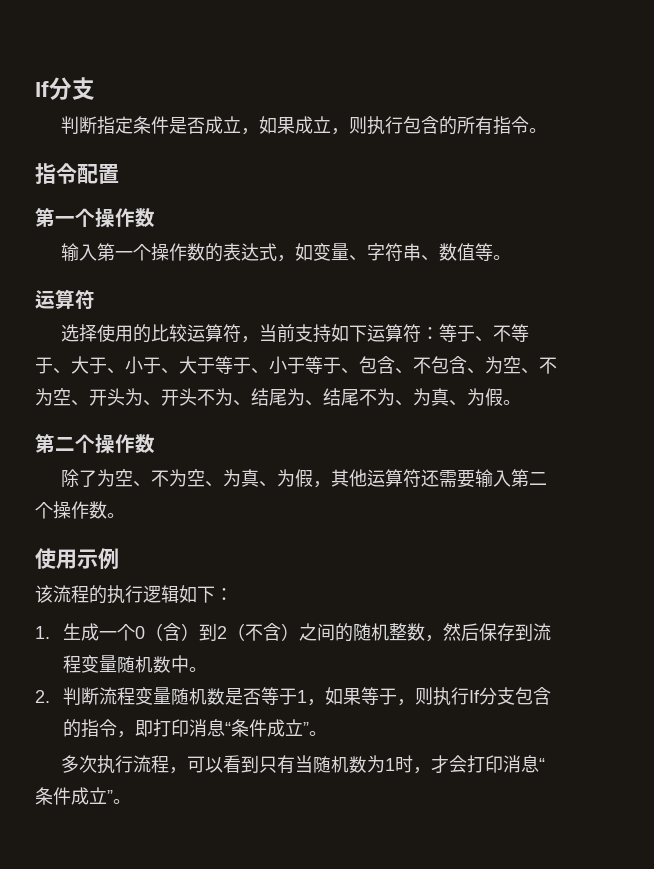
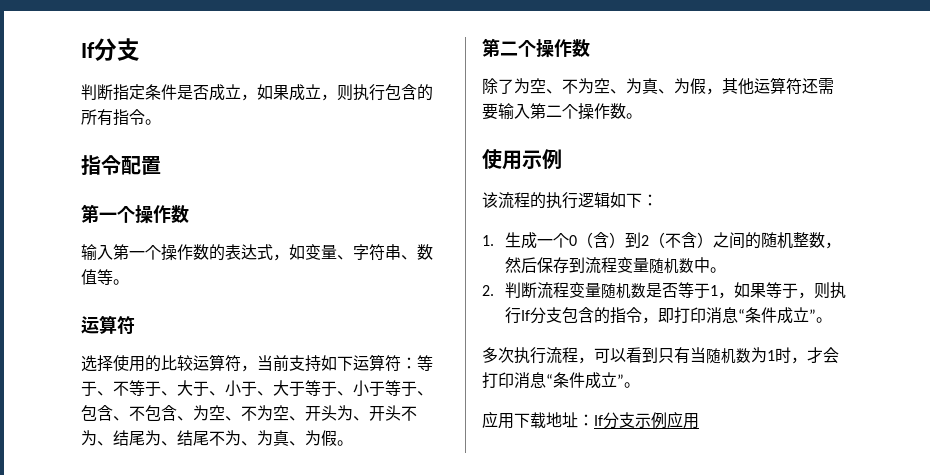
+ 应用下载地址：If分支示例应用

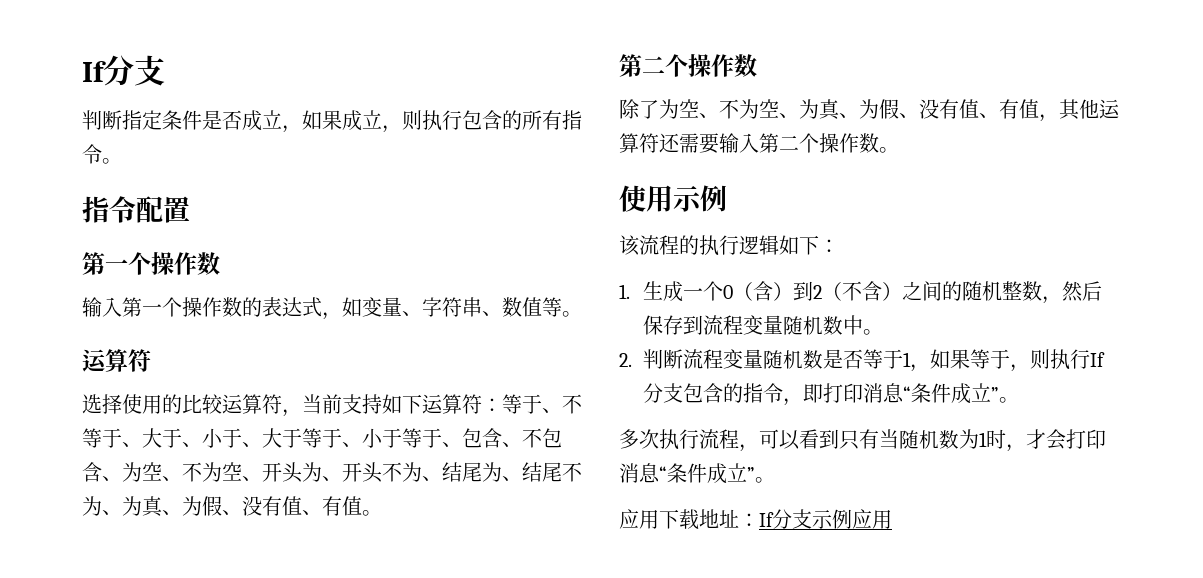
- 选择使用的比较运算符，当前支持如下运算符：等于、不等于、大于、小于、大于等于、小于等于、包含、不包含、为空、不为空、开头为、开头不为、结尾为、结尾不为、为真、为假。
+ 选择使用的比较运算符，当前支持如下运算符：等于、不等于、大于、小于、大于等于、小于等于、包含、不包含、为空、不为空、开头为、开头不为、结尾为、结尾不为、为真、为假、没有值、有值。
- 除了为空、不为空、为真、为假，其他运算符还需要输入第二个操作数。
+ 除了为空、不为空、为真、为假、没有值、有值，其他运算符还需要输入第二个操作数。

